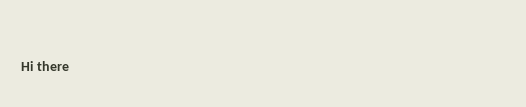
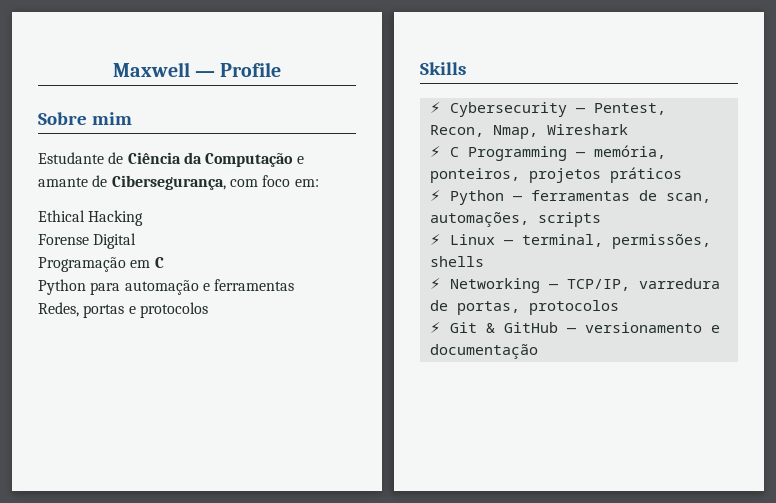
- Hi there
+ Maxwell — Profile
+ Sobre mim
+ Estudante de Ciência da Computação e amante de Cibersegurança, com foco em:
+ Ethical Hacking
+ Forense Digital
+ Programação em C
+ Python para automação e ferramentas
+ Redes, portas e protocolos
+ Skills
+ ⚡ Cybersecurity — Pentest, Recon, Nmap, Wireshark
+ ⚡ C Programming — memória, ponteiros, projetos práticos
+ ⚡ Python — ferramentas de scan, automações, scripts
+ ⚡ Linux — terminal, permissões, shells
+ ⚡ Networking — TCP/IP, varredura de portas, protocolos
+ ⚡ Git & GitHub — versionamento e documentação

